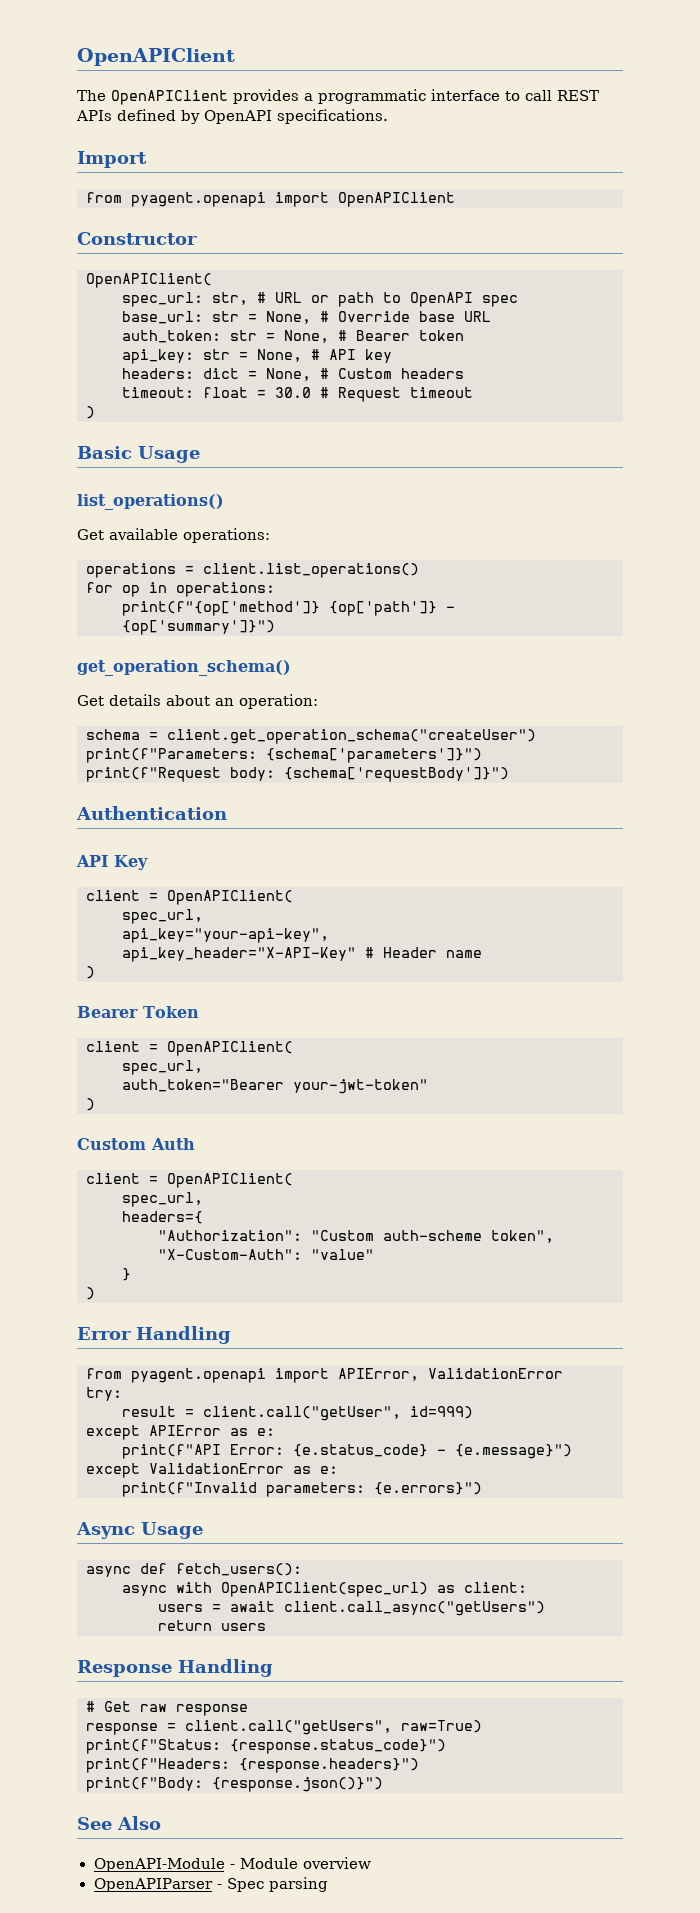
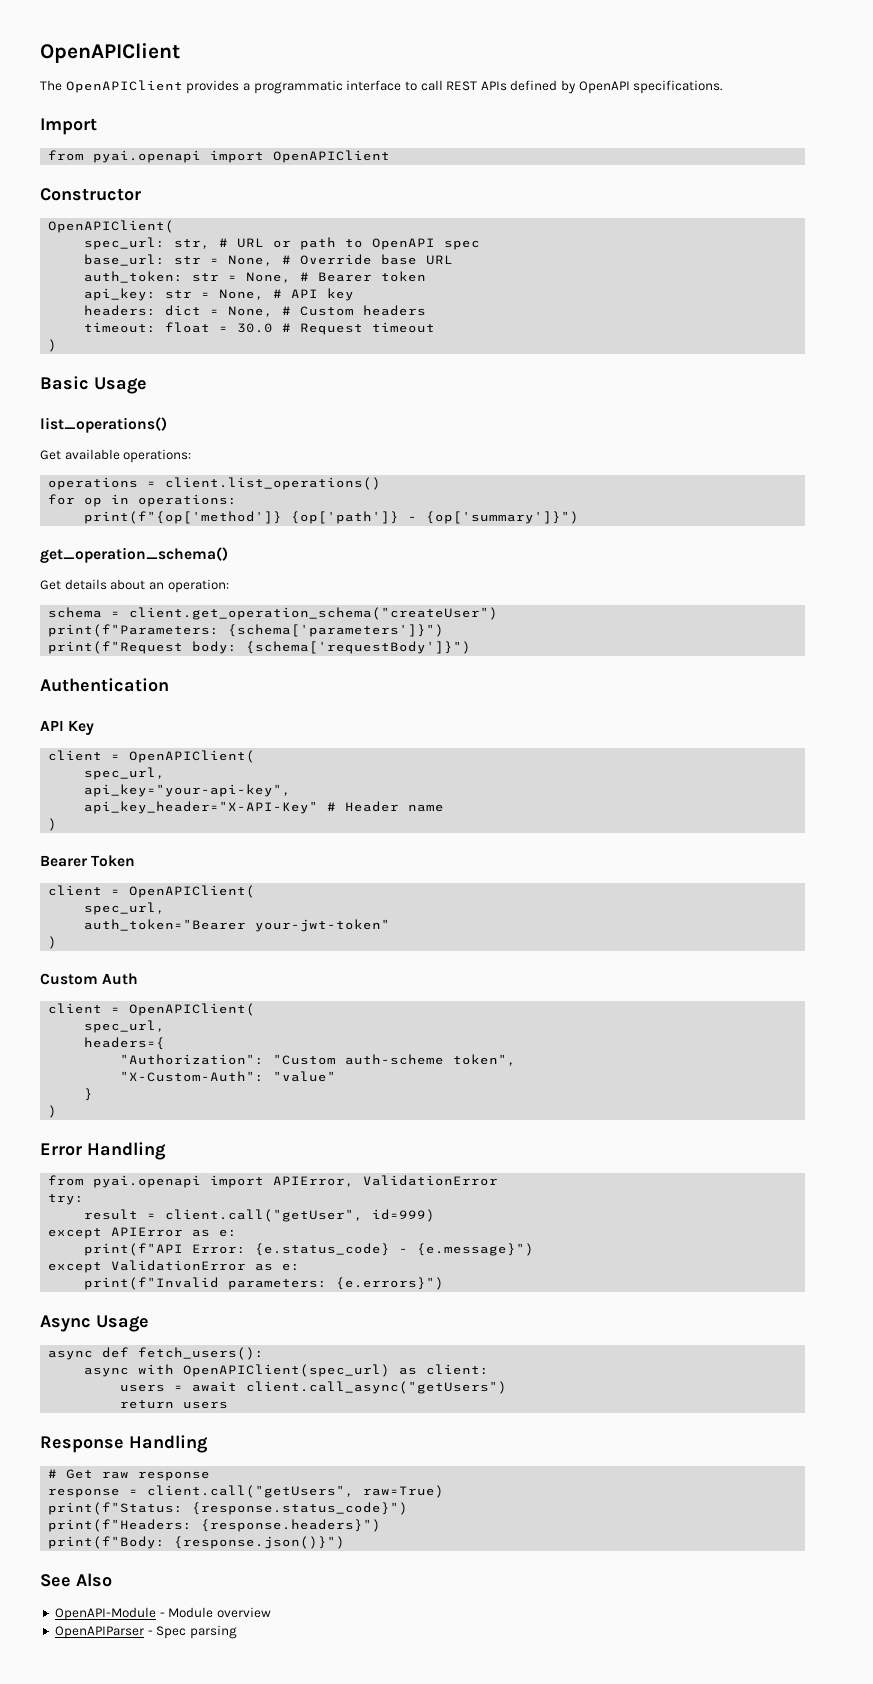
- from pyagent.openapi import OpenAPIClient
+ from pyai.openapi import OpenAPIClient
- from pyagent.openapi import APIError, ValidationError
+ from pyai.openapi import APIError, ValidationError

